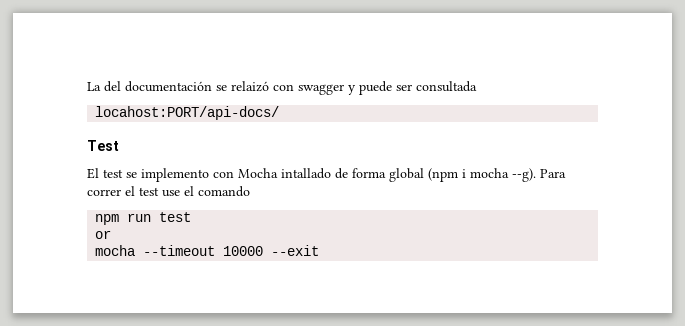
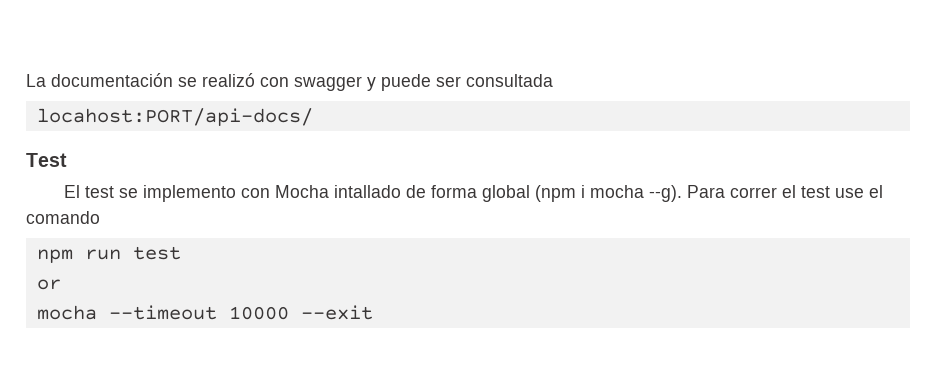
- La del documentación se relaizó con swagger y puede ser consultada
+ La documentación se realizó con swagger y puede ser consultada

